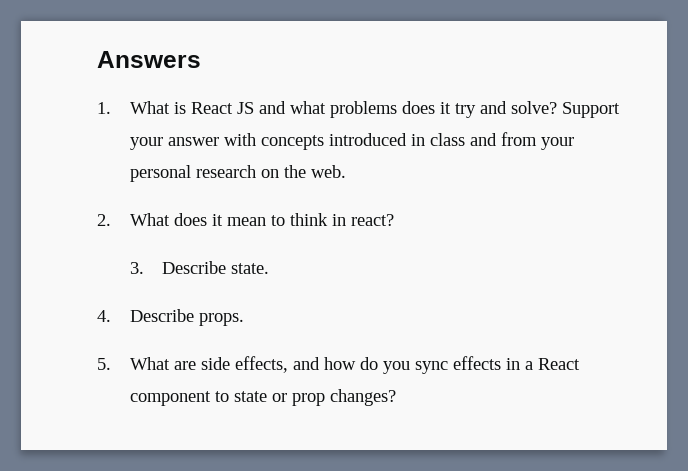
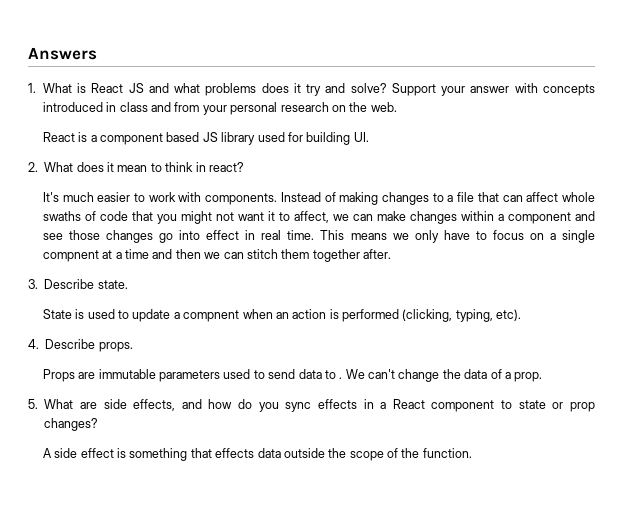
+ React is a component based JS library used for building UI.
+ It's much easier to work with components. Instead of making changes to a file that can affect whole swaths of code that you might not want it to affect, we can make changes within a component and see those changes go into effect in real time. This means we only have to focus on a single compnent at a time and then we can stitch them together after.
  3. Describe state.
+ State is used to update a compnent when an action is performed (clicking, typing, etc).
  4. Describe props.
+ Props are immutable parameters used to send data to . We can't change the data of a prop.
+ A side effect is something that effects data outside the scope of the function.

